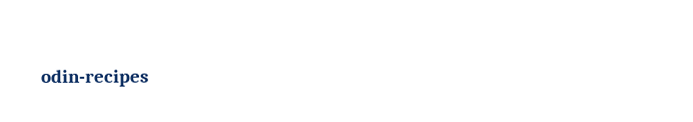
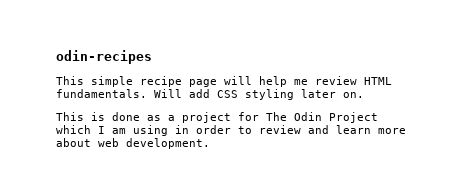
+ This simple recipe page will help me review HTML fundamentals. Will add CSS styling later on.
+ This is done as a project for The Odin Project which I am using in order to review and learn more about web development.

